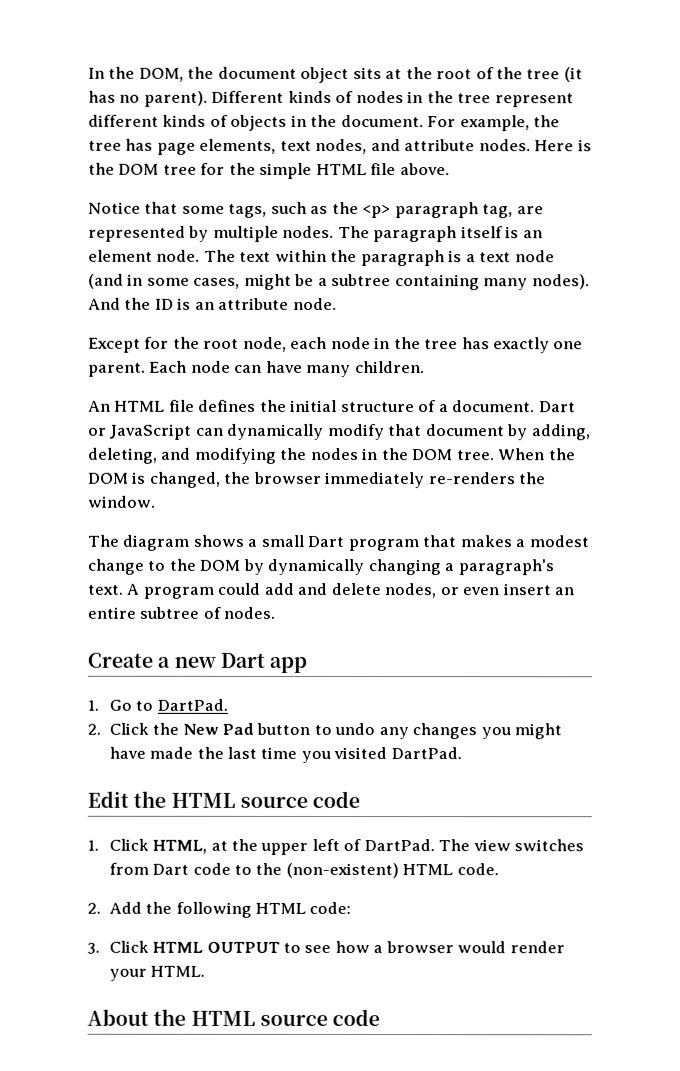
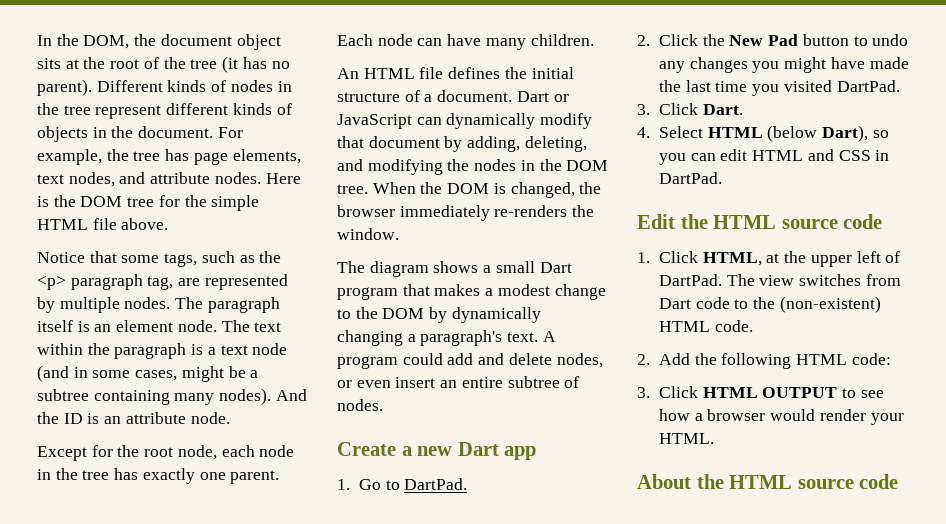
+ 3. Click Dart.
+ 4. Select HTML (below Dart), so you can edit HTML and CSS in DartPad.

